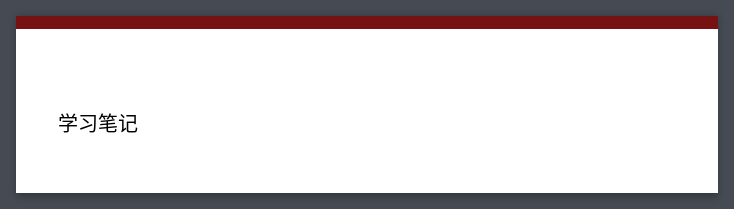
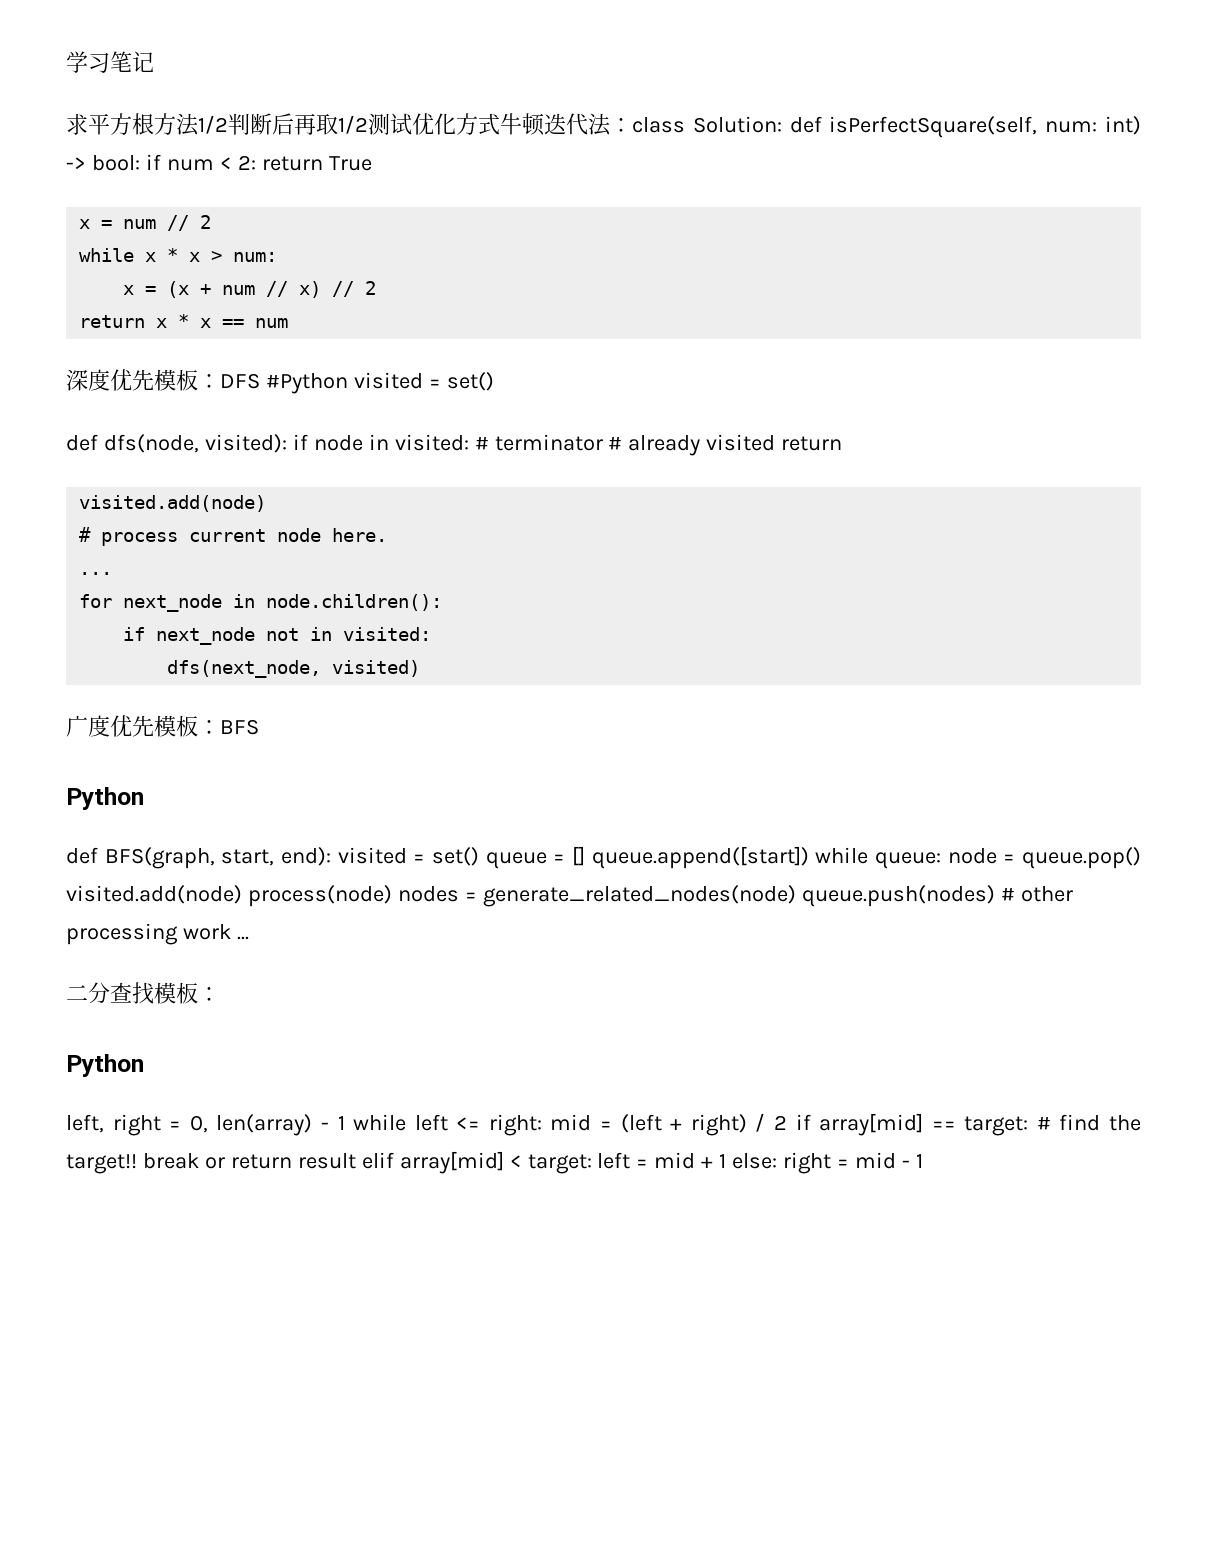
+ 求平方根方法1/2判断后再取1/2测试优化方式牛顿迭代法：class Solution: def isPerfectSquare(self, num: int) -> bool: if num < 2: return True
+ x = num // 2
+ while x * x > num:
+ x = (x + num // x) // 2
+ return x * x == num
+ 深度优先模板：DFS #Python visited = set()
+ def dfs(node, visited): if node in visited: # terminator # already visited return
+ visited.add(node)
+ # process current node here.
+ ...
+ for next_node in node.children():
+ if next_node not in visited:
+ dfs(next_node, visited)
+ 广度优先模板：BFS
+ Python
+ def BFS(graph, start, end): visited = set() queue = [] queue.append([start]) while queue: node = queue.pop() visited.add(node) process(node) nodes = generate_related_nodes(node) queue.push(nodes) # other processing work ...
+ 二分查找模板：
+ Python
+ left, right = 0, len(array) - 1 while left <= right: mid = (left + right) / 2 if array[mid] == target: # find the target!! break or return result elif array[mid] < target: left = mid + 1 else: right = mid - 1

